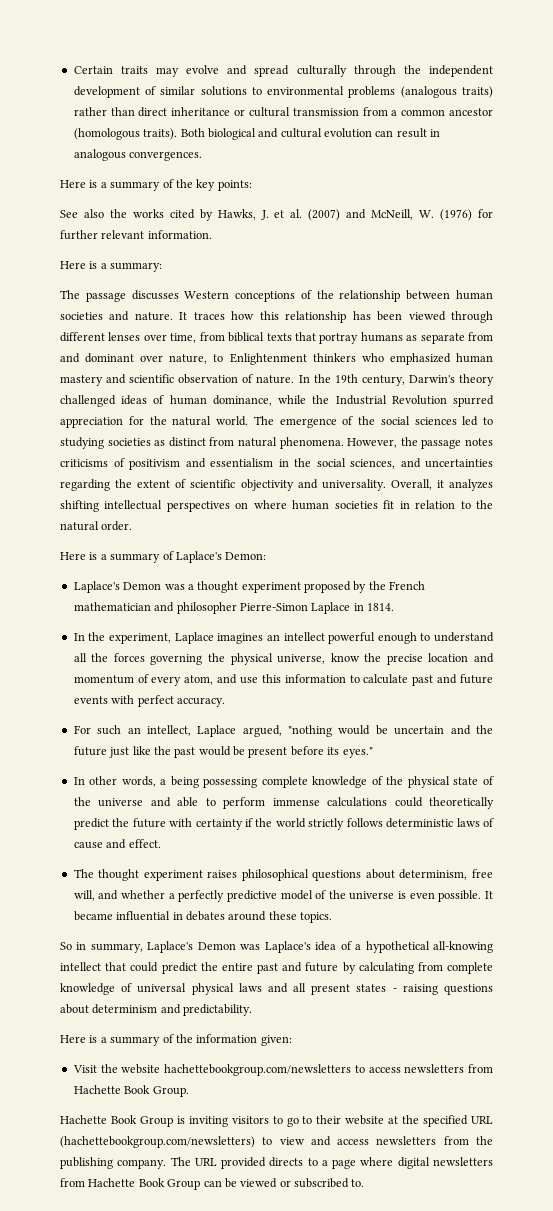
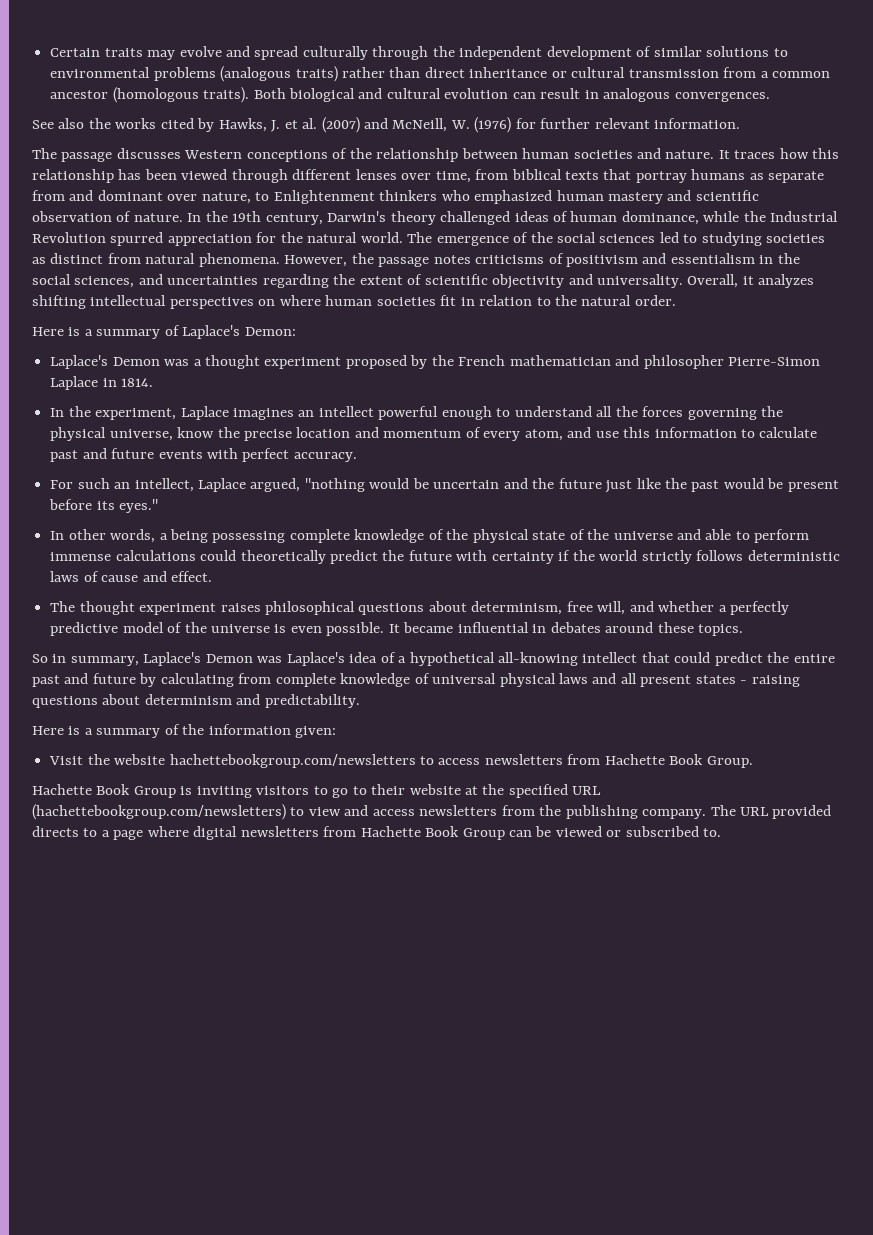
- Here is a summary of the key points:
- Here is a summary:

